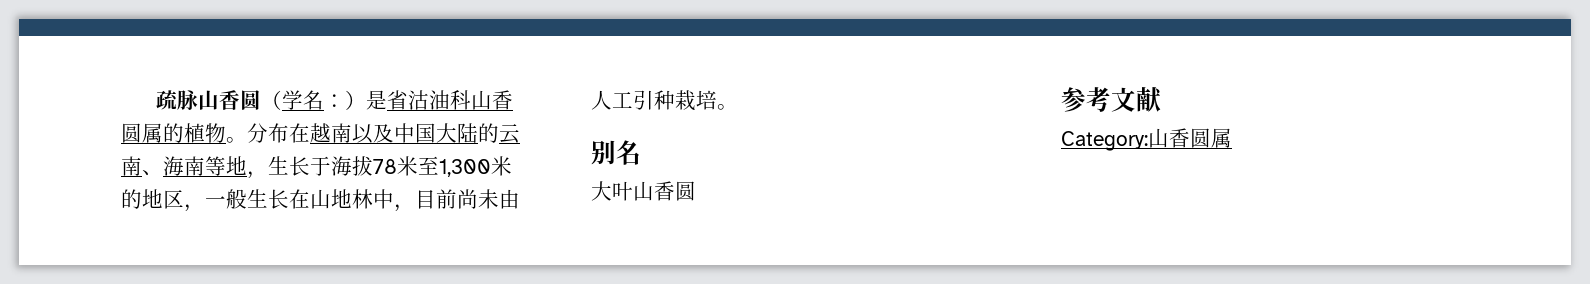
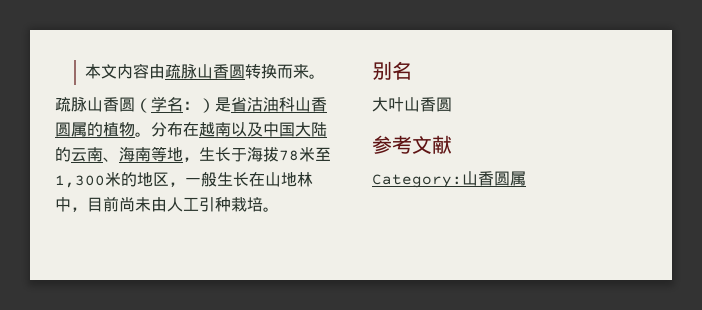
+ 本文内容由疏脉山香圆转换而来。

